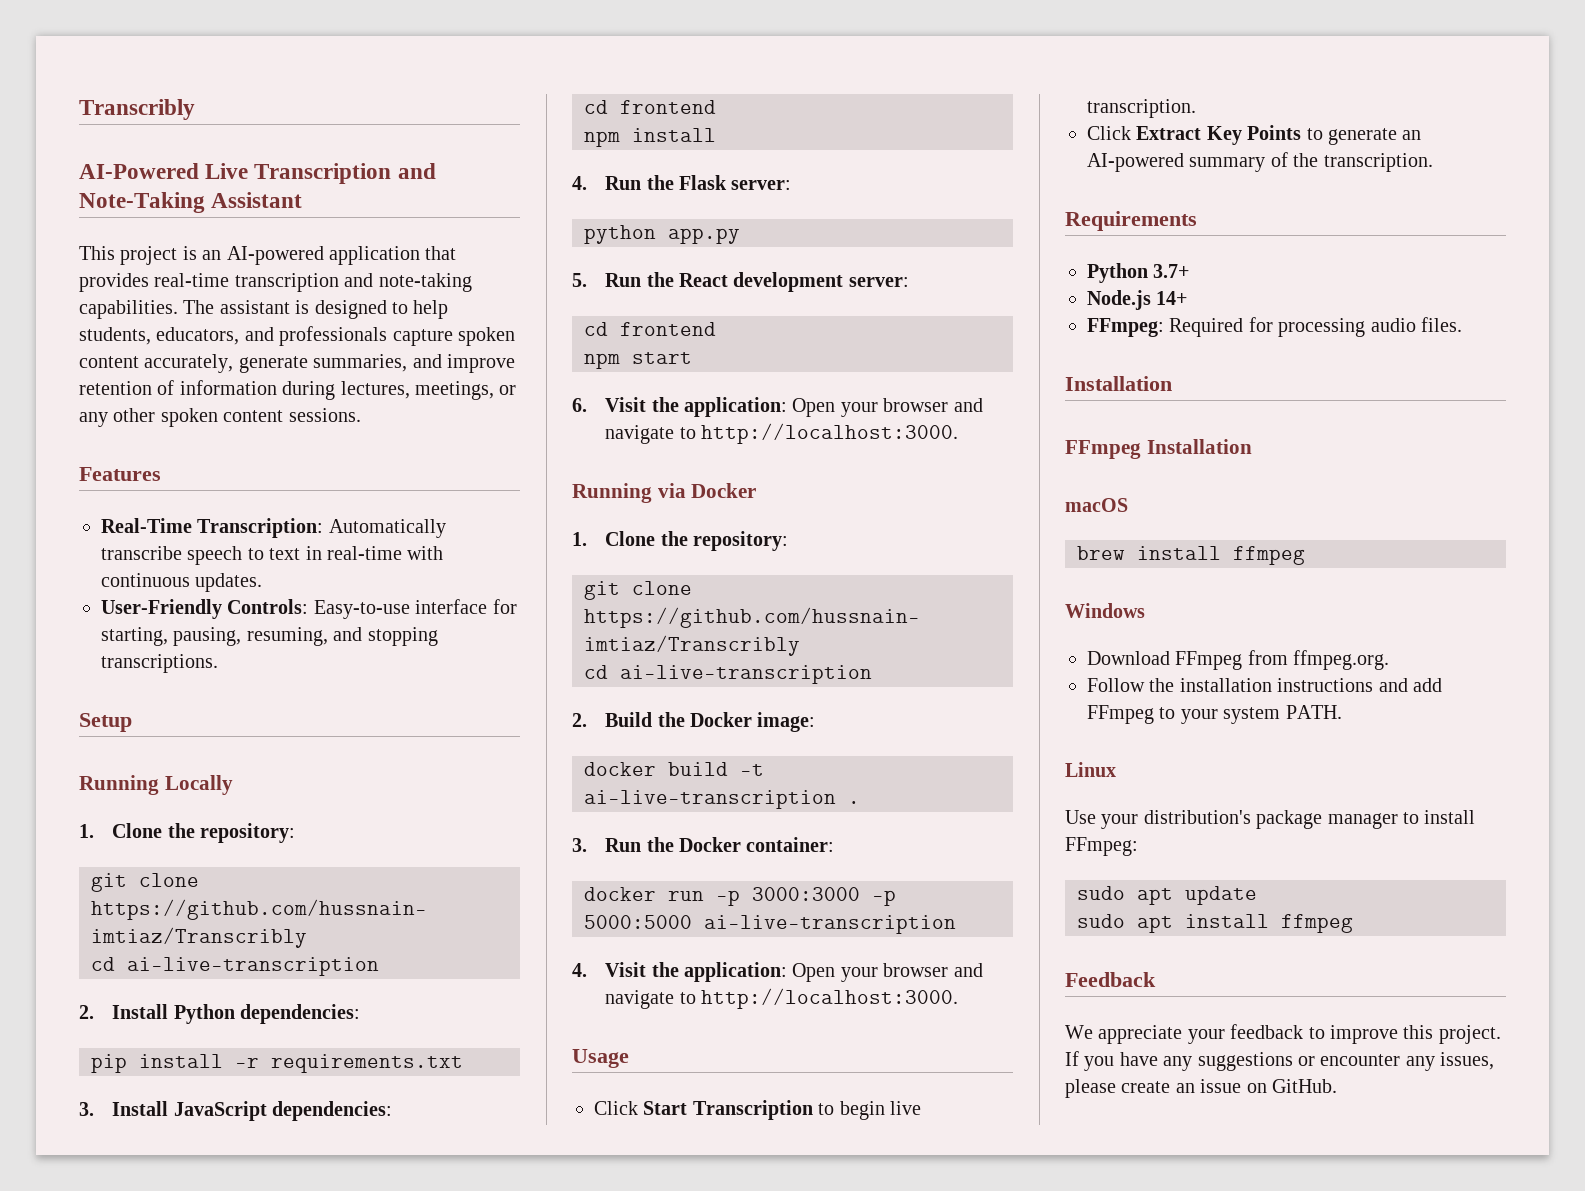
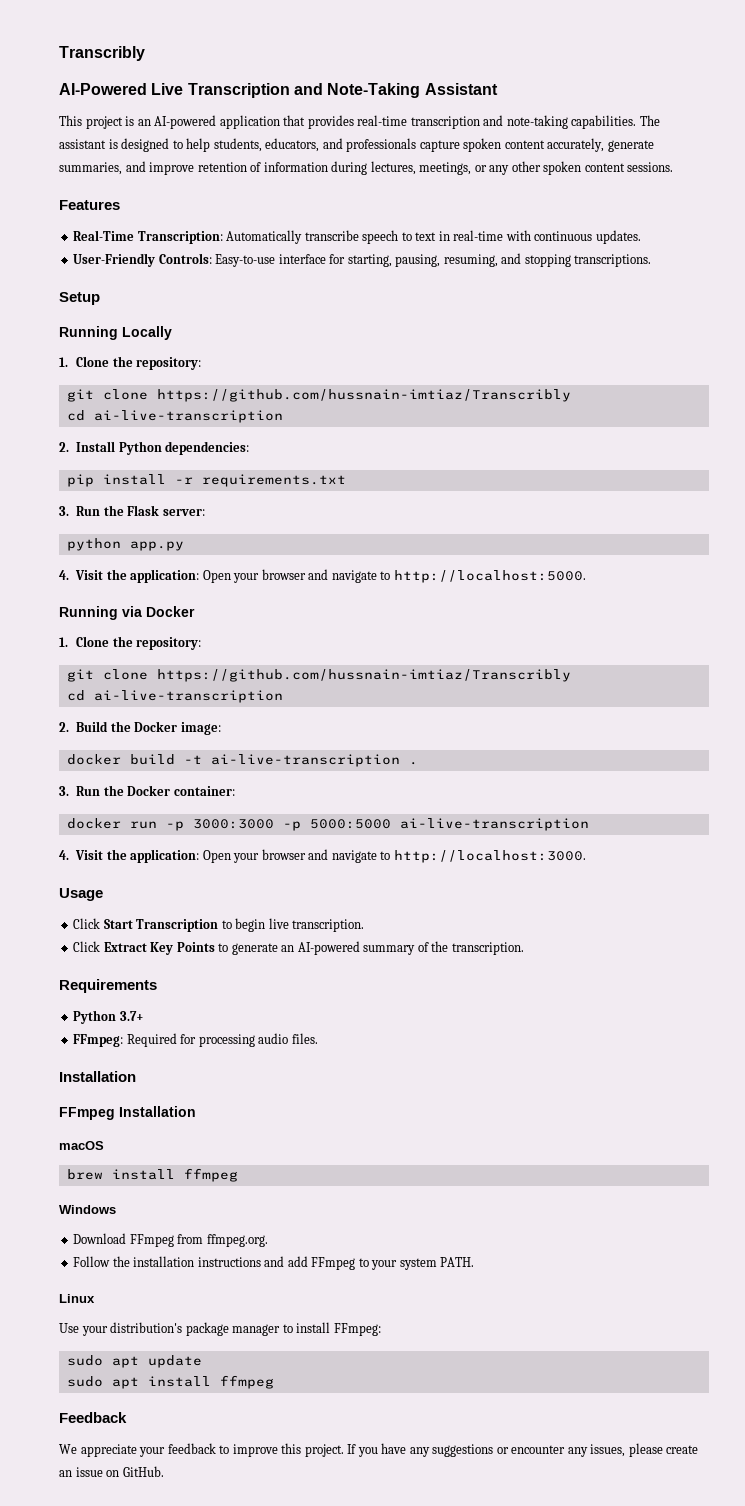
- 3. Install JavaScript dependencies:
- cd frontend
- npm install
- 4. Run the Flask server:
+ 3. Run the Flask server:
- 5. Run the React development server:
- cd frontend
- npm start
- 6. Visit the application: Open your browser and navigate to http://localhost:3000.
+ 4. Visit the application: Open your browser and navigate to http://localhost:5000.
- Node.js 14+

